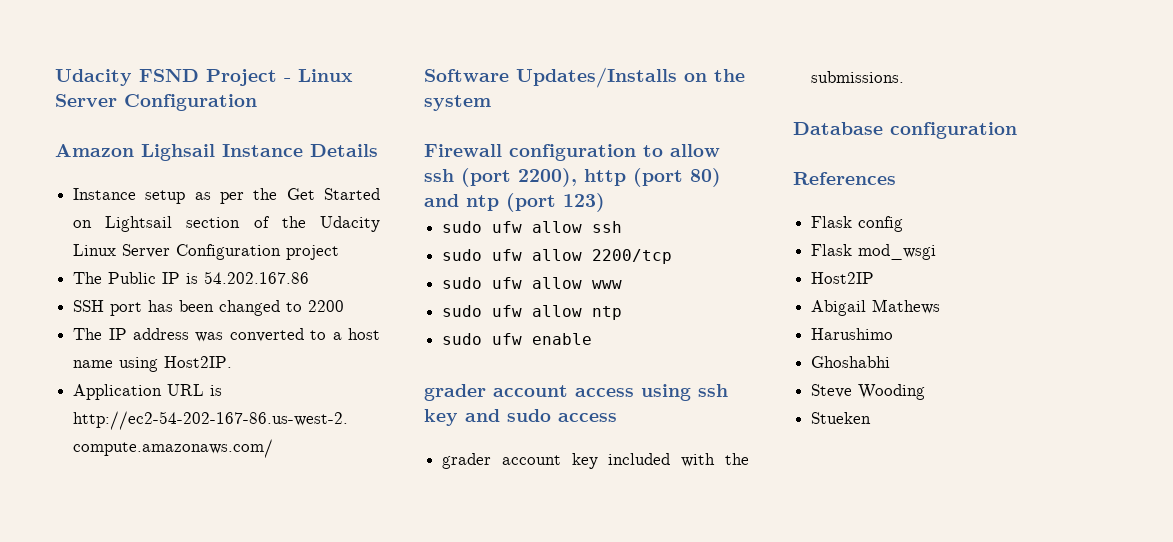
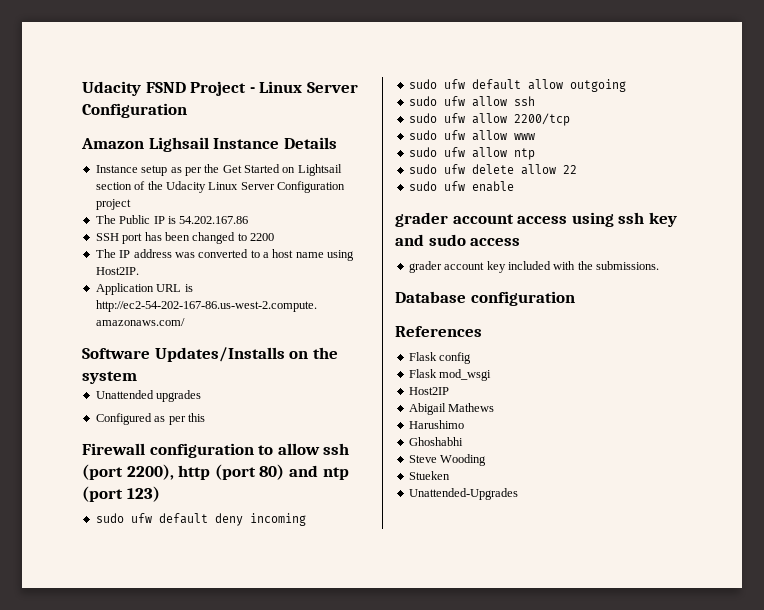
+ Unattended upgrades
+ Configured as per this
+ sudo ufw default deny incoming
+ sudo ufw default allow outgoing
+ sudo ufw delete allow 22
+ Unattended-Upgrades

